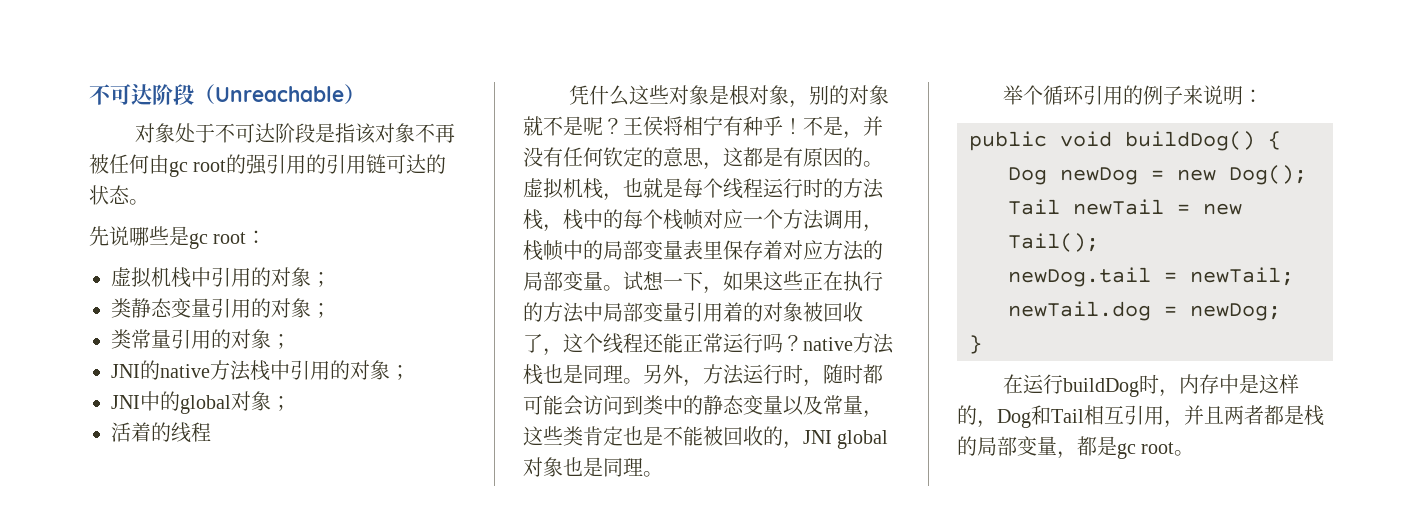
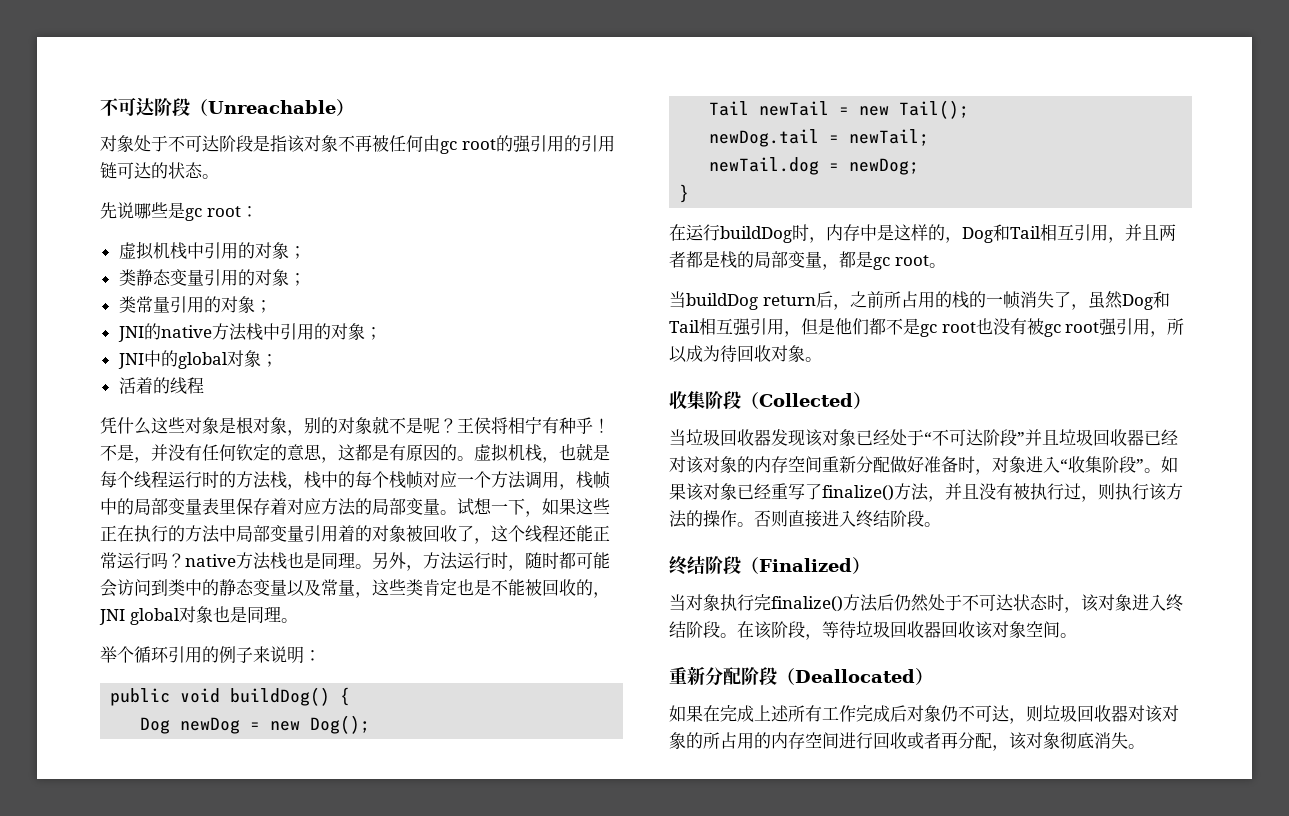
+ 当buildDog return后，之前所占用的栈的一帧消失了，虽然Dog和Tail相互强引用，但是他们都不是gc root也没有被gc root强引用，所以成为待回收对象。
+ 收集阶段（Collected）
+ 当垃圾回收器发现该对象已经处于“不可达阶段”并且垃圾回收器已经对该对象的内存空间重新分配做好准备时，对象进入“收集阶段”。如果该对象已经重写了finalize()方法，并且没有被执行过，则执行该方法的操作。否则直接进入终结阶段。
+ 终结阶段（Finalized）
+ 当对象执行完finalize()方法后仍然处于不可达状态时，该对象进入终结阶段。在该阶段，等待垃圾回收器回收该对象空间。
+ 重新分配阶段（Deallocated）
+ 如果在完成上述所有工作完成后对象仍不可达，则垃圾回收器对该对象的所占用的内存空间进行回收或者再分配，该对象彻底消失。

